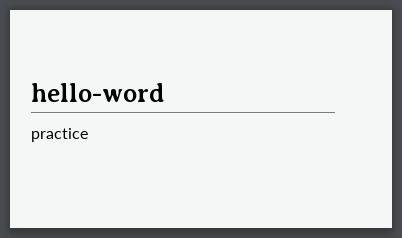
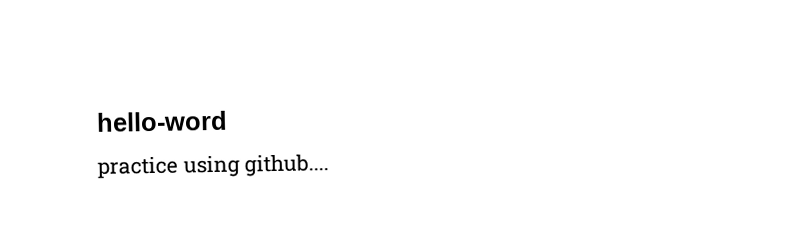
- practice
+ practice using github....

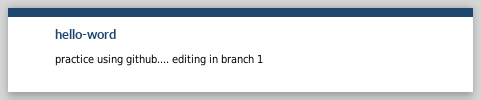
- practice using github....
+ practice using github.... editing in branch 1

